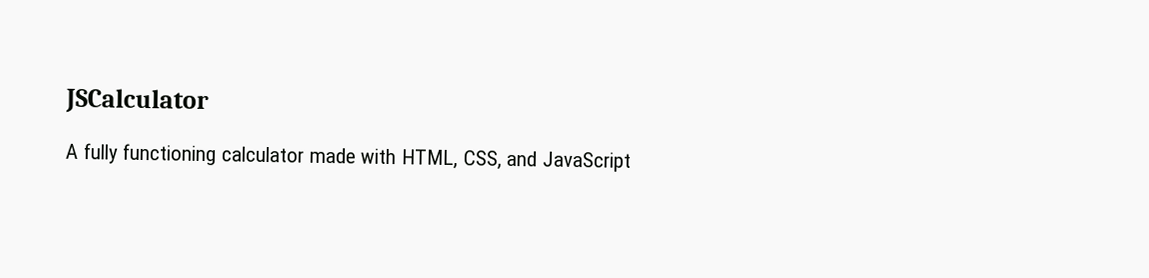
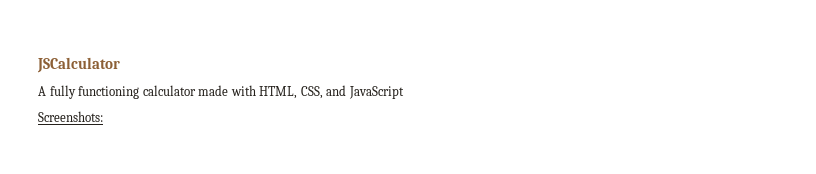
+ Screenshots:

